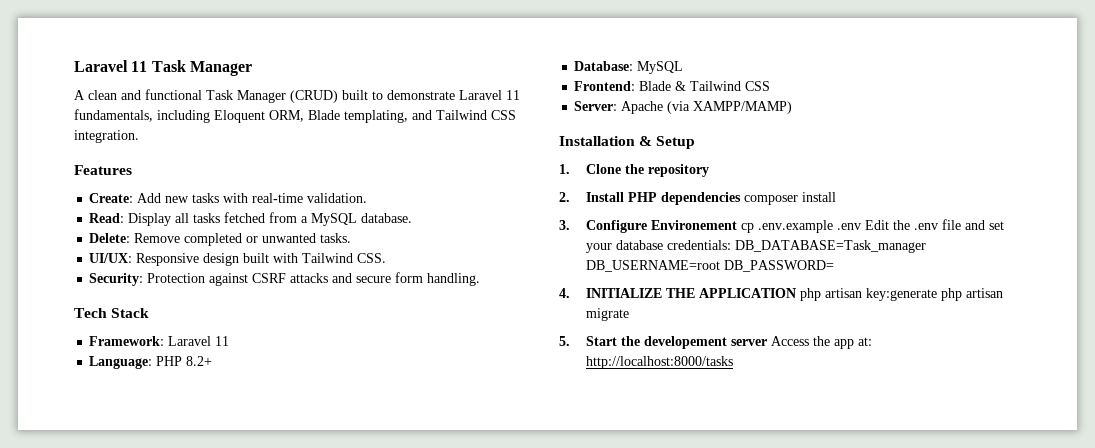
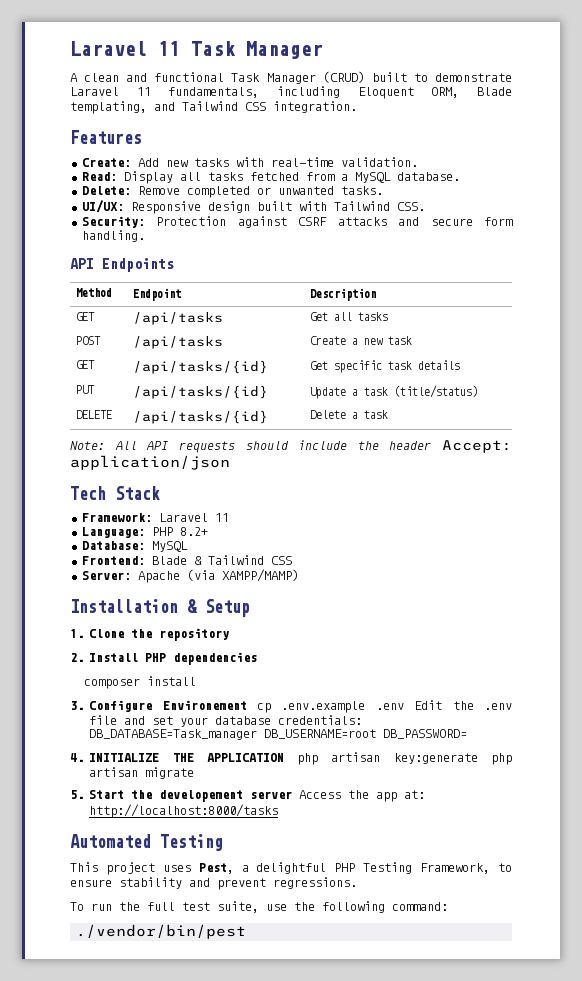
+ API Endpoints
+ Method | Endpoint | Description
+ GET | /api/tasks | Get all tasks
+ POST | /api/tasks | Create a new task
+ GET | /api/tasks/{id} | Get specific task details
+ PUT | /api/tasks/{id} | Update a task (title/status)
+ DELETE | /api/tasks/{id} | Delete a task
+ Note: All API requests should include the header Accept: application/json
- 2. Install PHP dependencies composer install
+ 2. Install PHP dependencies
+ composer install
+ Automated Testing
+ This project uses Pest, a delightful PHP Testing Framework, to ensure stability and prevent regressions.
+ To run the full test suite, use the following command:
+ ./vendor/bin/pest

